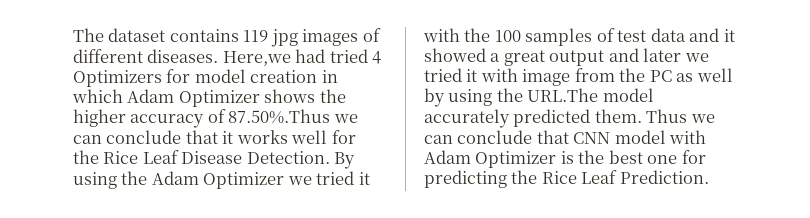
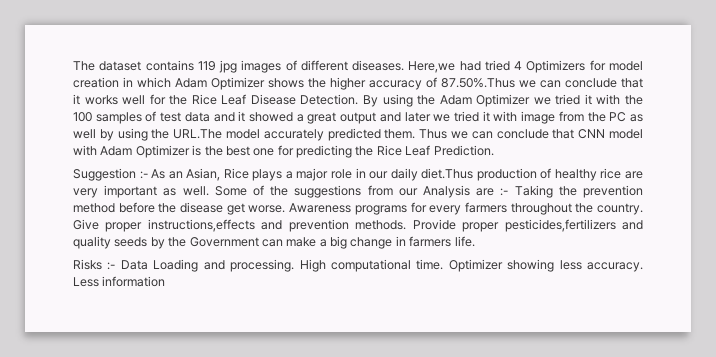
+ Suggestion :- As an Asian, Rice plays a major role in our daily diet.Thus production of healthy rice are very important as well. Some of the suggestions from our Analysis are :- Taking the prevention method before the disease get worse. Awareness programs for every farmers throughout the country. Give proper instructions,effects and prevention methods. Provide proper pesticides,fertilizers and quality seeds by the Government can make a big change in farmers life.
+ Risks :- Data Loading and processing. High computational time. Optimizer showing less accuracy. Less information

